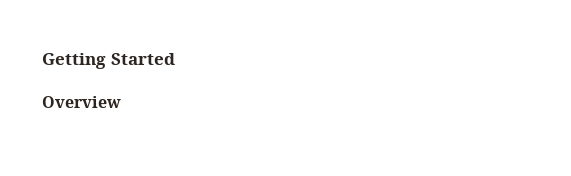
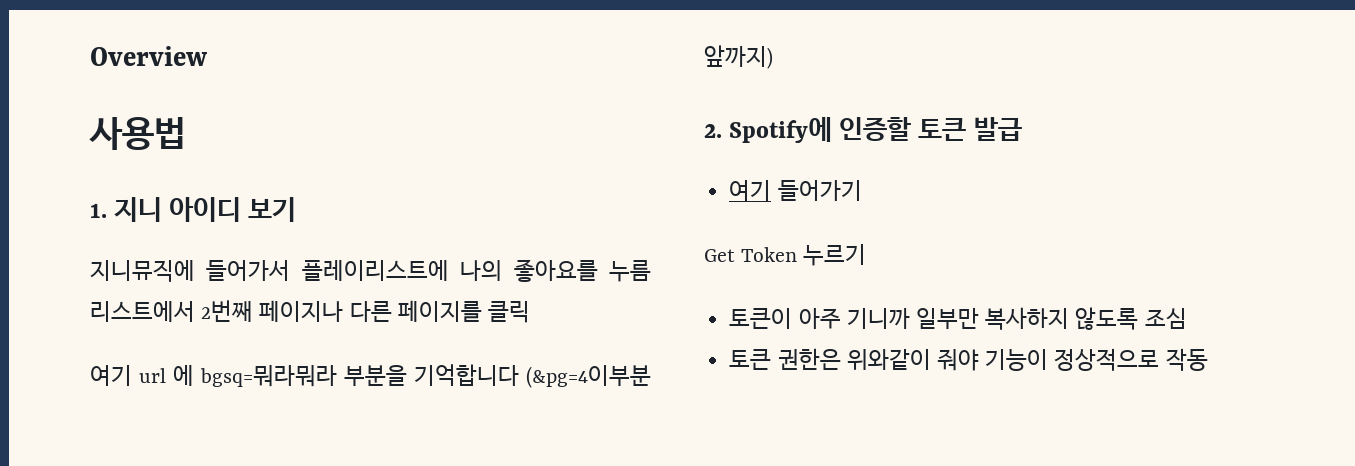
- Getting Started
  Overview
+ 사용법
+ 1. 지니 아이디 보기
+ 지니뮤직에 들어가서 플레이리스트에 나의 좋아요를 누름 리스트에서 2번째 페이지나 다른 페이지를 클릭
+ 여기 url 에 bgsq=뭐라뭐라 부분을 기억합니다 (&pg=4이부분 앞까지)
+ 2. Spotify에 인증할 토큰 발급
+ 여기 들어가기
+ Get Token 누르기
+ 토큰이 아주 기니까 일부만 복사하지 않도록 조심
+ 토큰 권한은 위와같이 줘야 기능이 정상적으로 작동

